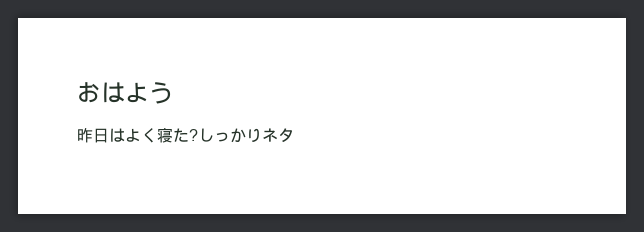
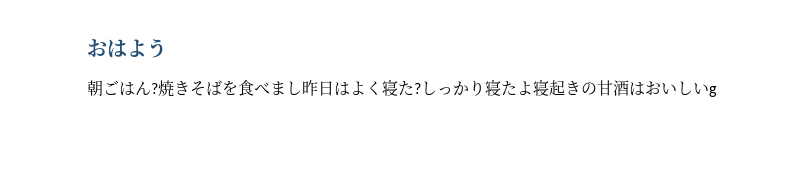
- 昨日はよく寝た?
+ 朝ごはん?焼きそばを食べまし昨日はよく寝た?
- しっかりネタ
+ しっかり寝たよ寝起きの甘酒はおいしいg

